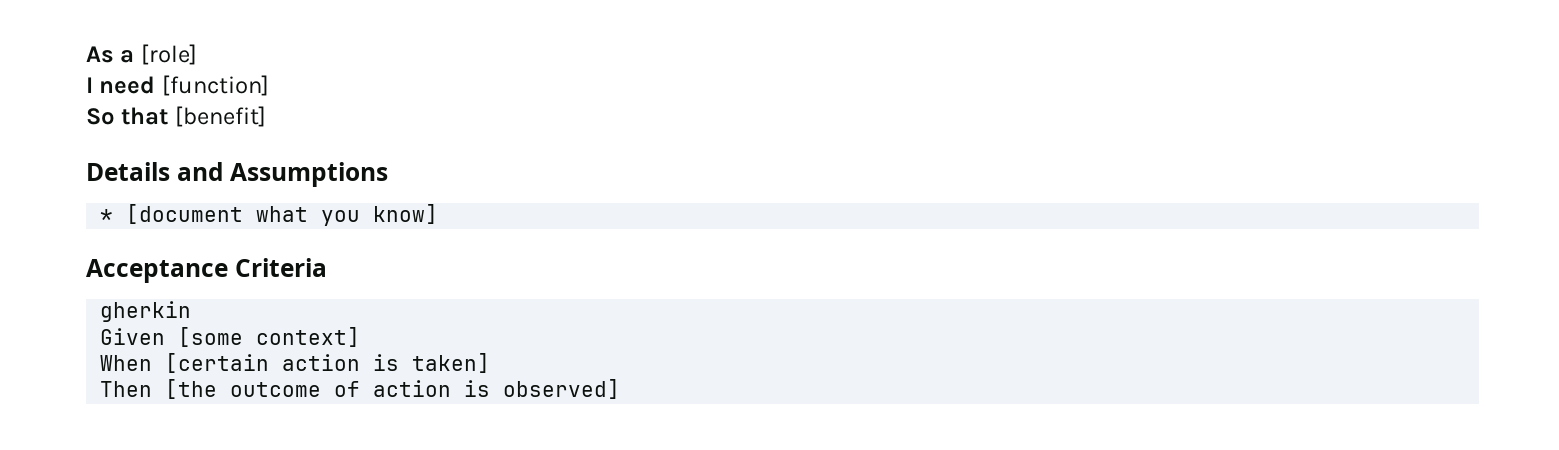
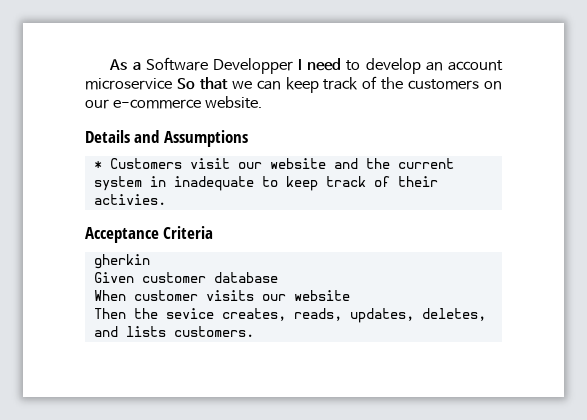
- As a [role]
- I need [function]
- So that [benefit]
+ As a Software Developper I need to develop an account microservice So that we can keep track of the customers on our e-commerce website.
  Details and Assumptions
- * [document what you know]
+ * Customers visit our website and the current system in inadequate to keep track of their activies.
- Given [some context]
+ Given customer database
- When [certain action is taken]
- Then [the outcome of action is observed]
+ When customer visits our website
+ Then the sevice creates, reads, updates, deletes, and lists customers.

